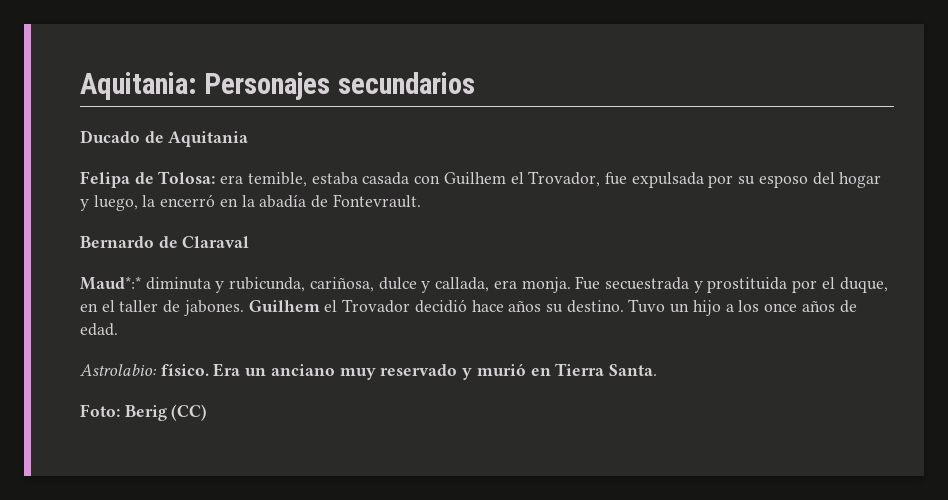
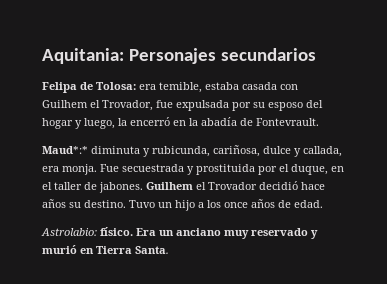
- Ducado de Aquitania
- Bernardo de Claraval
- Foto: Berig (CC)

